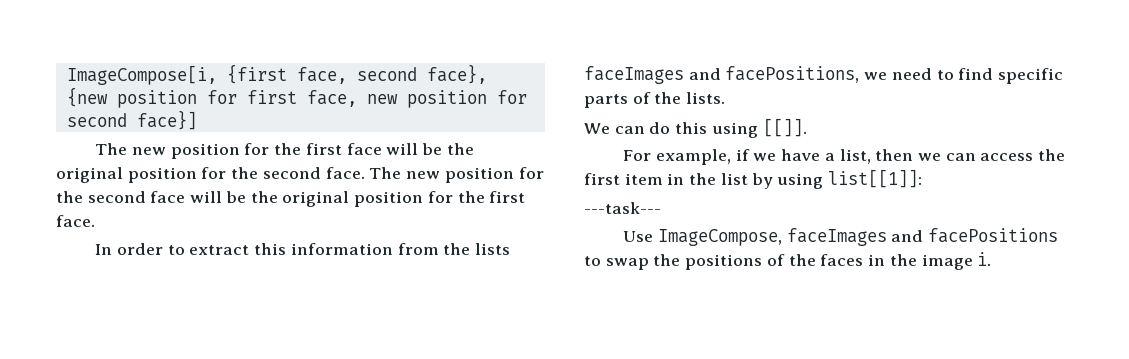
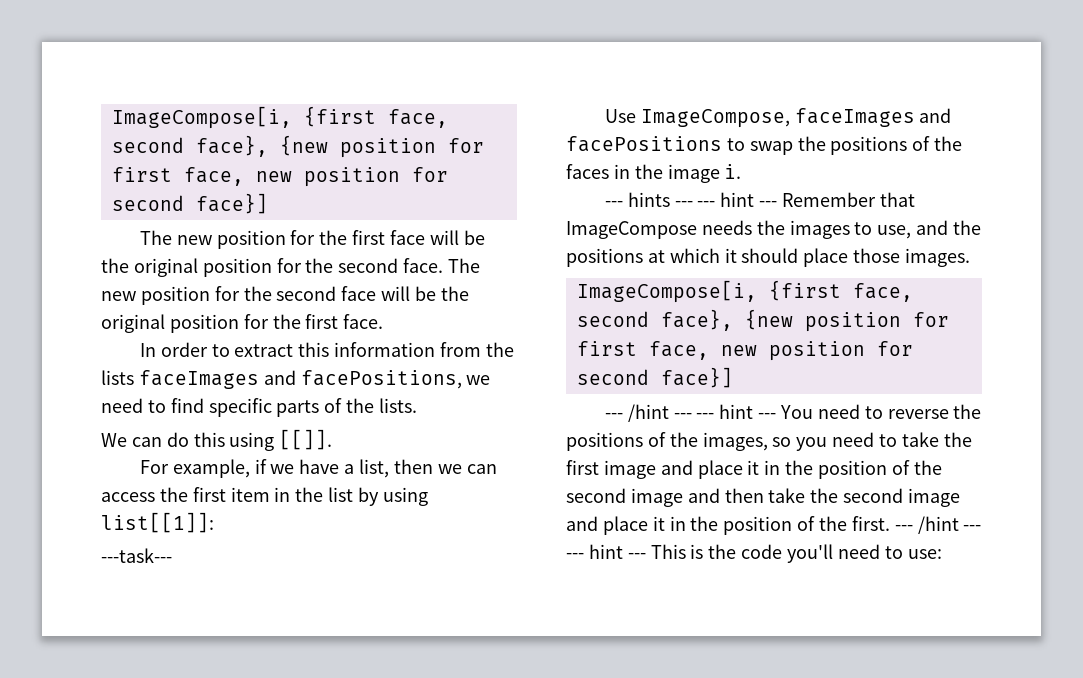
+ --- hints --- --- hint --- Remember that ImageCompose needs the images to use, and the positions at which it should place those images.
+ ImageCompose[i, {first face, second face}, {new position for first face, new position for second face}]
+ --- /hint --- --- hint --- You need to reverse the positions of the images, so you need to take the first image and place it in the position of the second image and then take the second image and place it in the position of the first. --- /hint --- --- hint --- This is the code you'll need to use:

